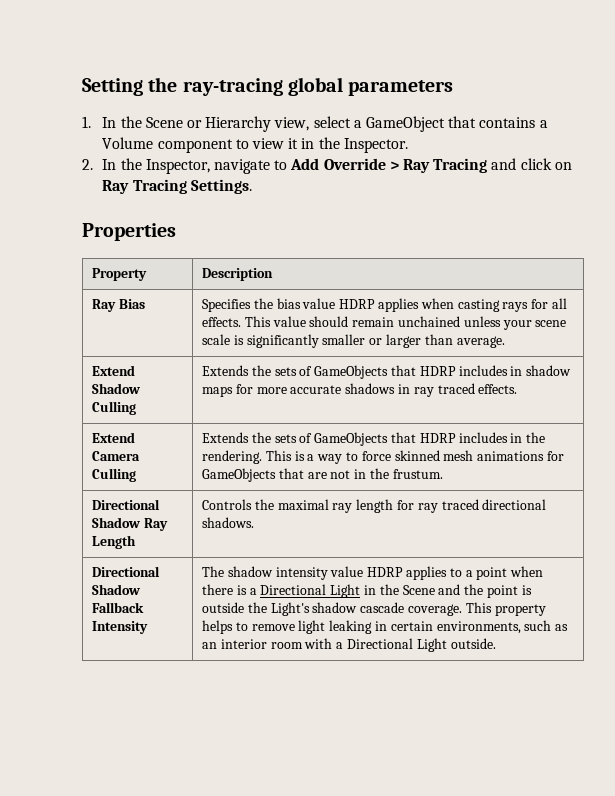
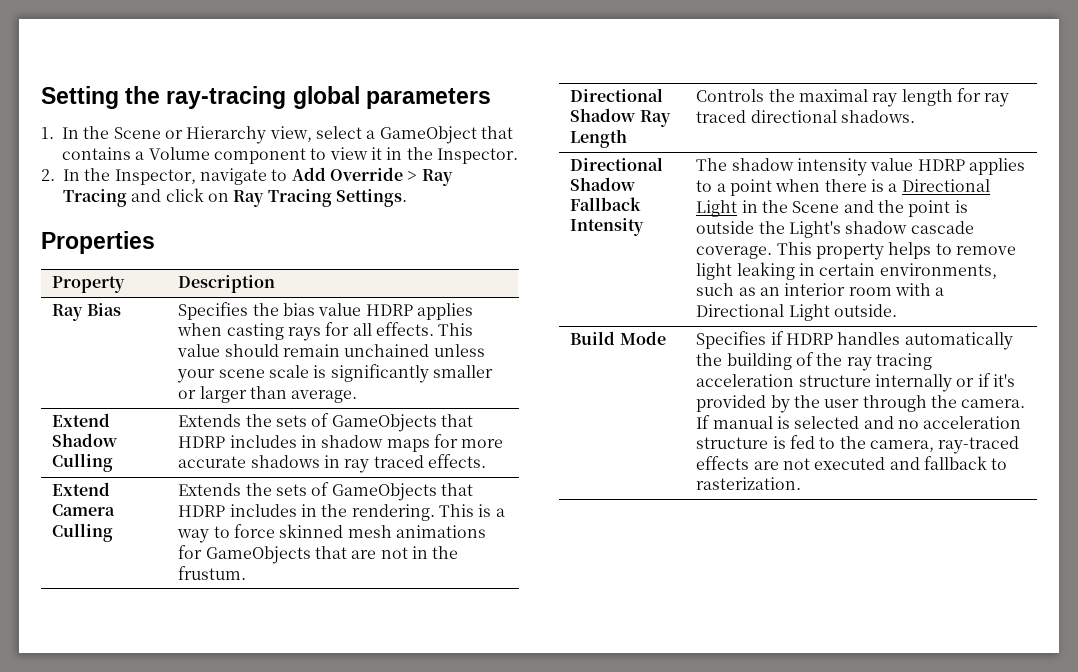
+ Build Mode | Specifies if HDRP handles automatically the building of the ray tracing acceleration structure internally or if it's provided by the user through the camera. If manual is selected and no acceleration structure is fed to the camera, ray-traced effects are not executed and fallback to rasterization.

